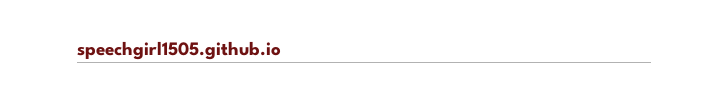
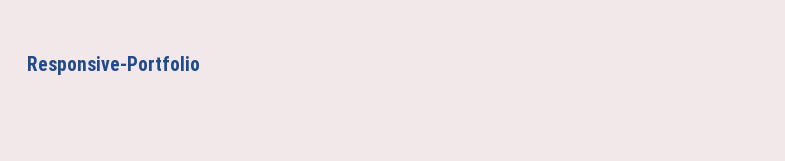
- speechgirl1505.github.io
+ Responsive-Portfolio

